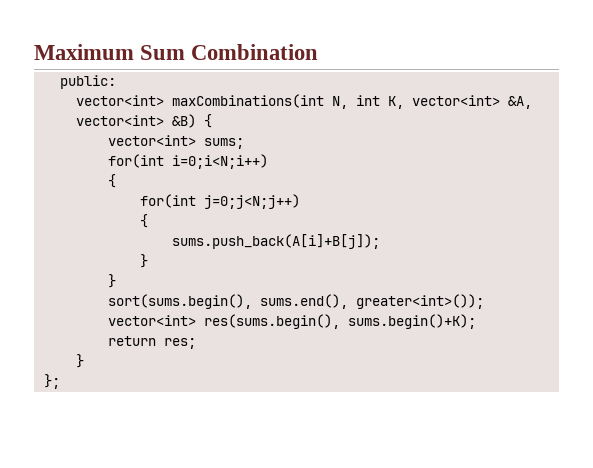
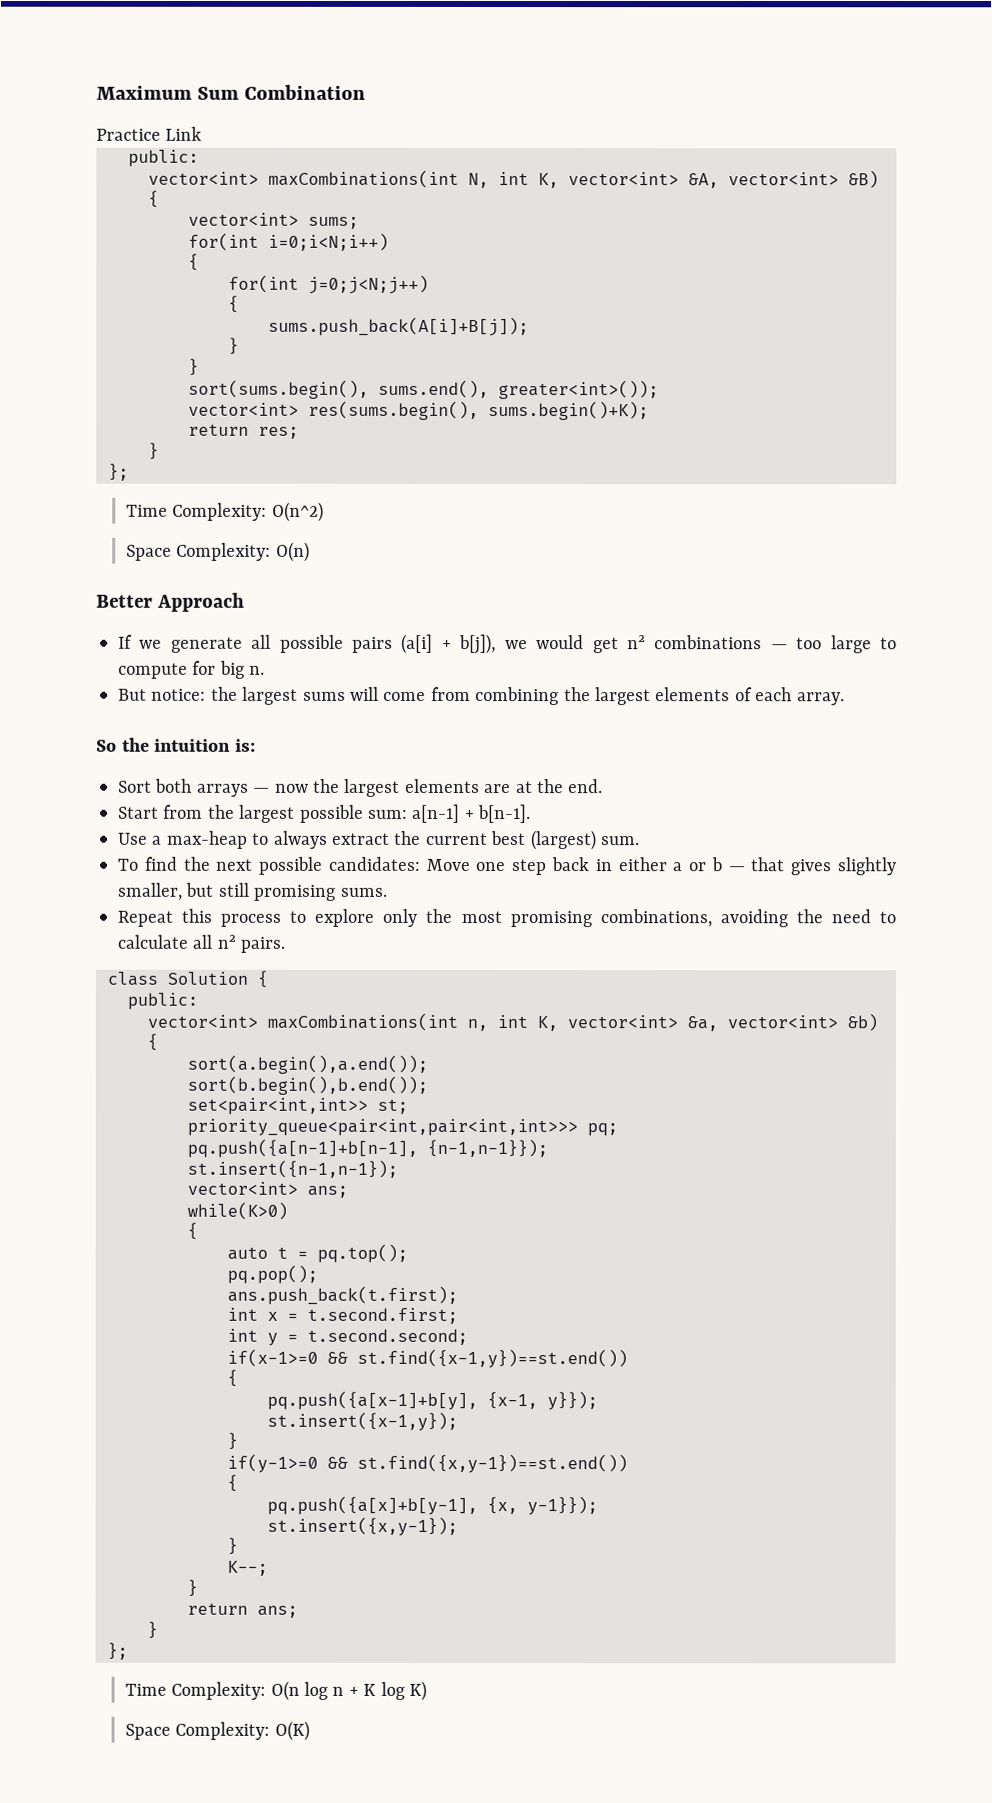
+ Practice Link
+ Time Complexity: O(n^2)
+ Space Complexity: O(n)
+ Better Approach
+ If we generate all possible pairs (a[i] + b[j]), we would get n² combinations — too large to compute for big n.
+ But notice: the largest sums will come from combining the largest elements of each array.
+ So the intuition is:
+ Sort both arrays — now the largest elements are at the end.
+ Start from the largest possible sum: a[n-1] + b[n-1].
+ Use a max-heap to always extract the current best (largest) sum.
+ To find the next possible candidates: Move one step back in either a or b — that gives slightly smaller, but still promising sums.
+ Repeat this process to explore only the most promising combinations, avoiding the need to calculate all n² pairs.
+ class Solution {
+ public:
+ vector<int> maxCombinations(int n, int K, vector<int> &a, vector<int> &b) {
+ sort(a.begin(),a.end());
+ sort(b.begin(),b.end());
+ set<pair<int,int>> st;
+ priority_queue<pair<int,pair<int,int>>> pq;
+ pq.push({a[n-1]+b[n-1], {n-1,n-1}});
+ st.insert({n-1,n-1});
+ vector<int> ans;
+ while(K>0)
+ {
+ auto t = pq.top();
+ pq.pop();
+ ans.push_back(t.first);
+ int x = t.second.first;
+ int y = t.second.second;
+ if(x-1>=0 && st.find({x-1,y})==st.end())
+ {
+ pq.push({a[x-1]+b[y], {x-1, y}});
+ st.insert({x-1,y});
+ }
+ if(y-1>=0 && st.find({x,y-1})==st.end())
+ {
+ pq.push({a[x]+b[y-1], {x, y-1}});
+ st.insert({x,y-1});
+ }
+ K--;
+ }
+ return ans;
+ }
+ };
+ Time Complexity: O(n log n + K log K)
+ Space Complexity: O(K)

